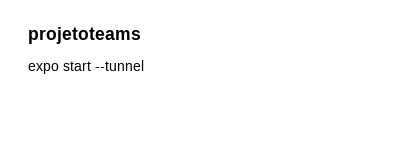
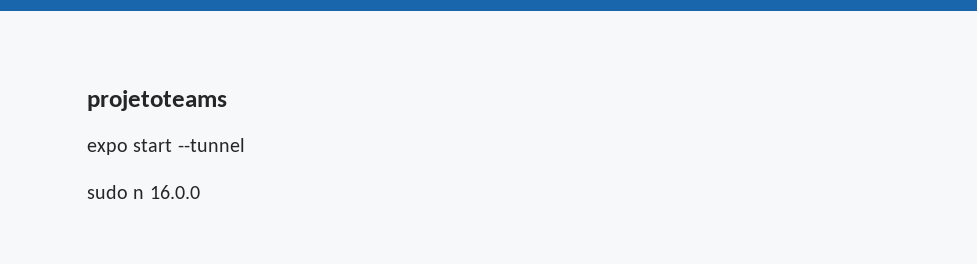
+ sudo n 16.0.0

